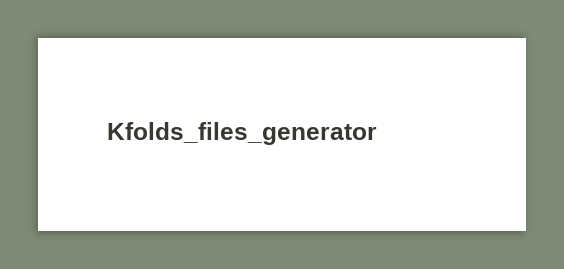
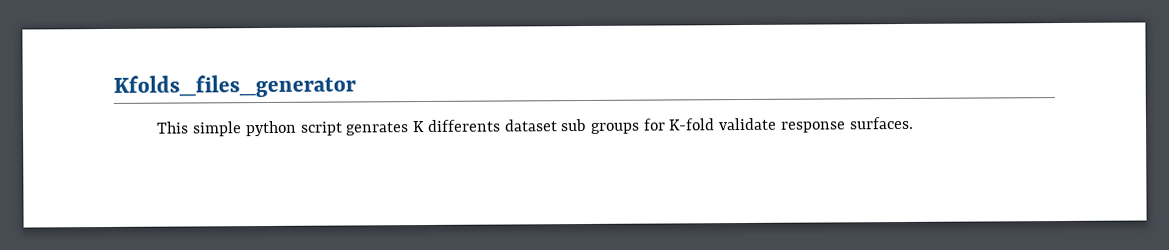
+ This simple python script genrates K differents dataset sub groups for K-fold validate response surfaces.

